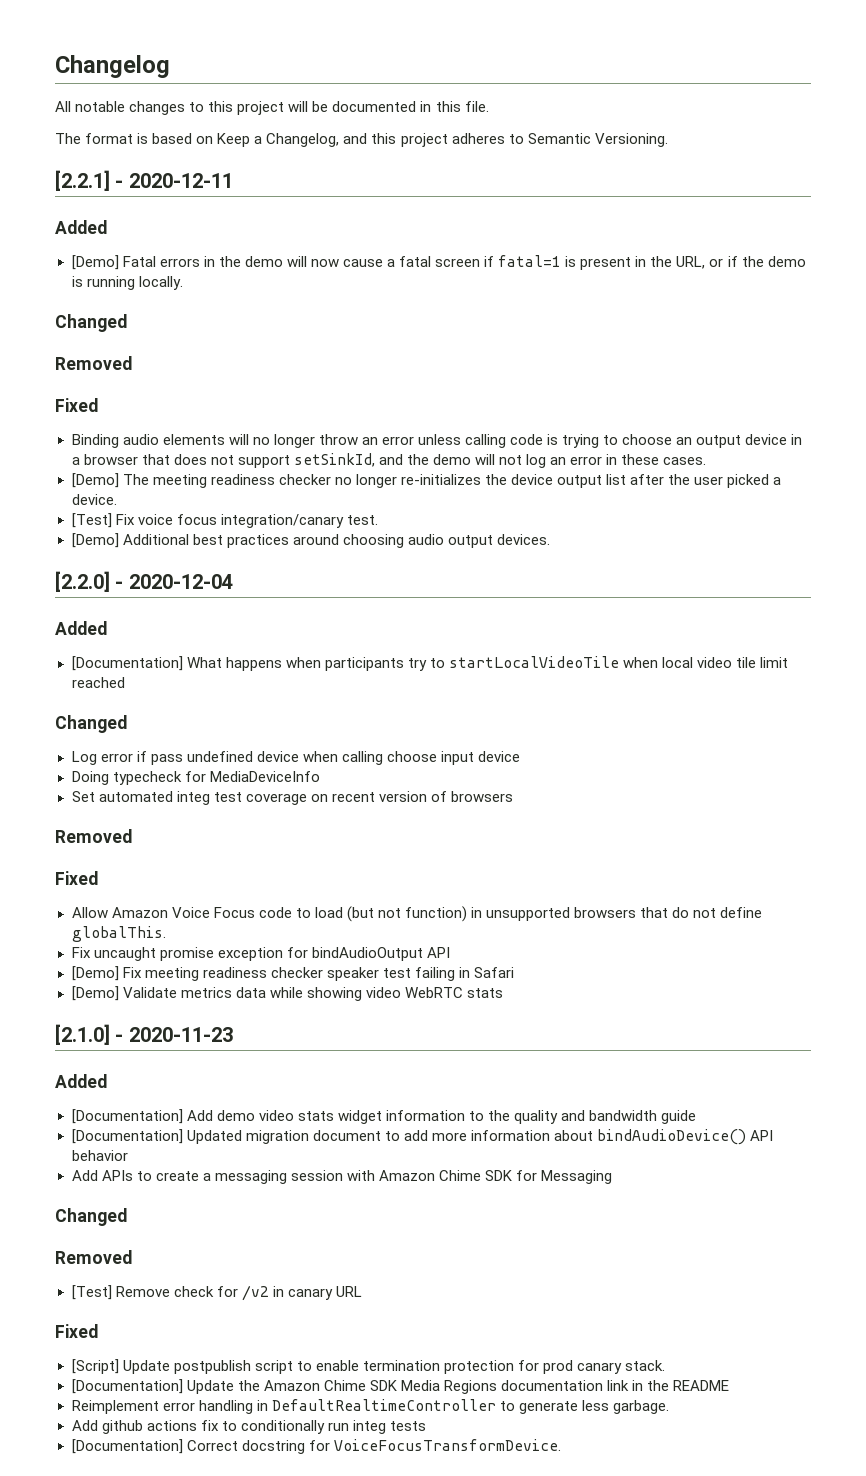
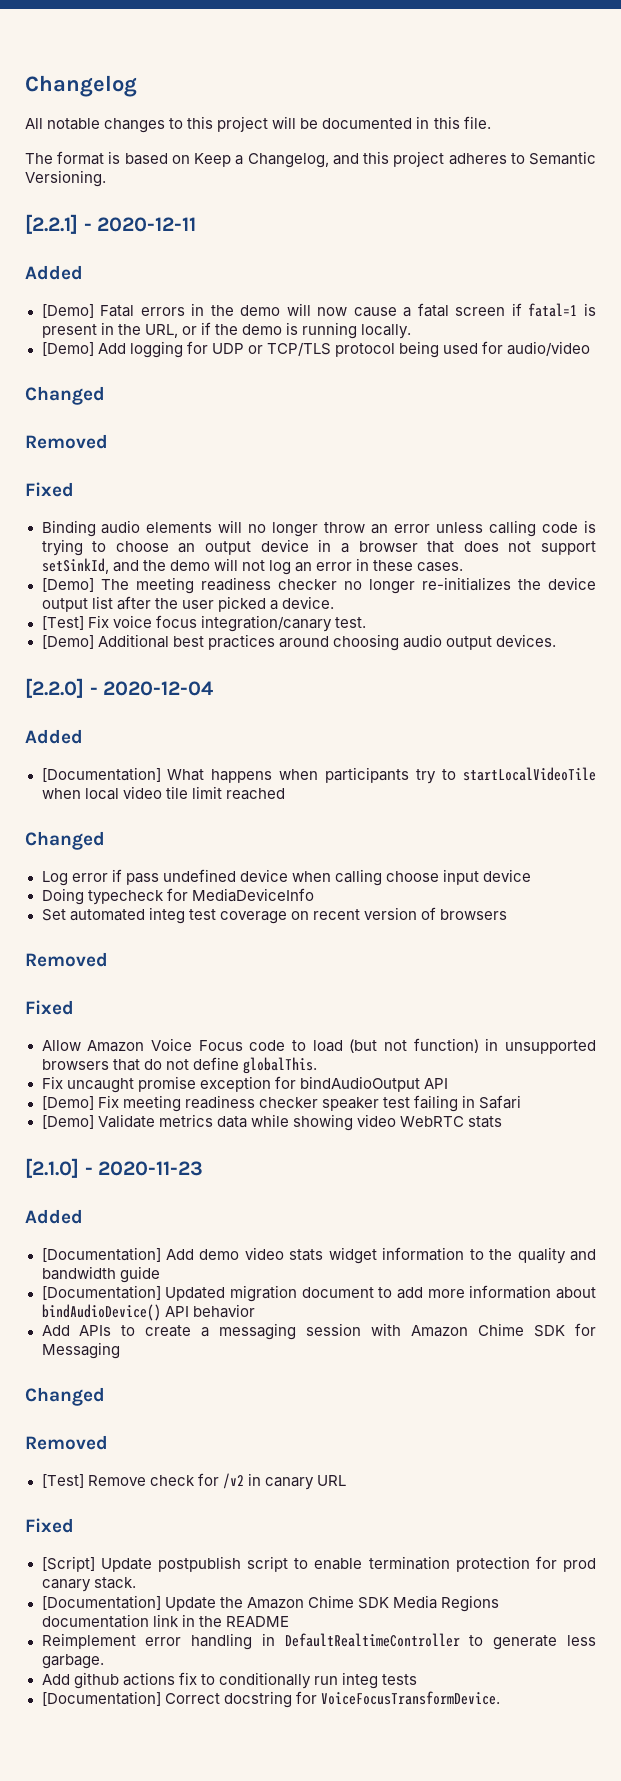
+ [Demo] Add logging for UDP or TCP/TLS protocol being used for audio/video

